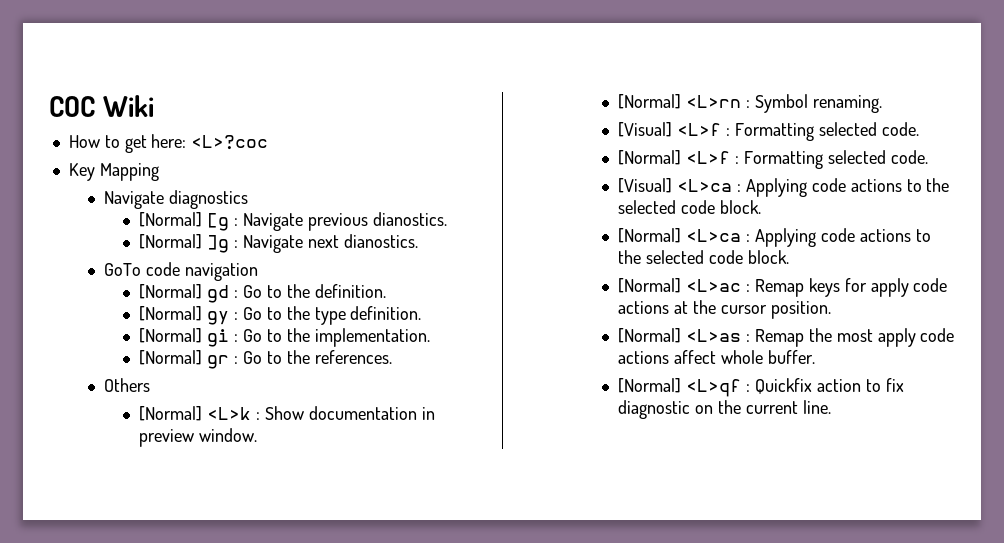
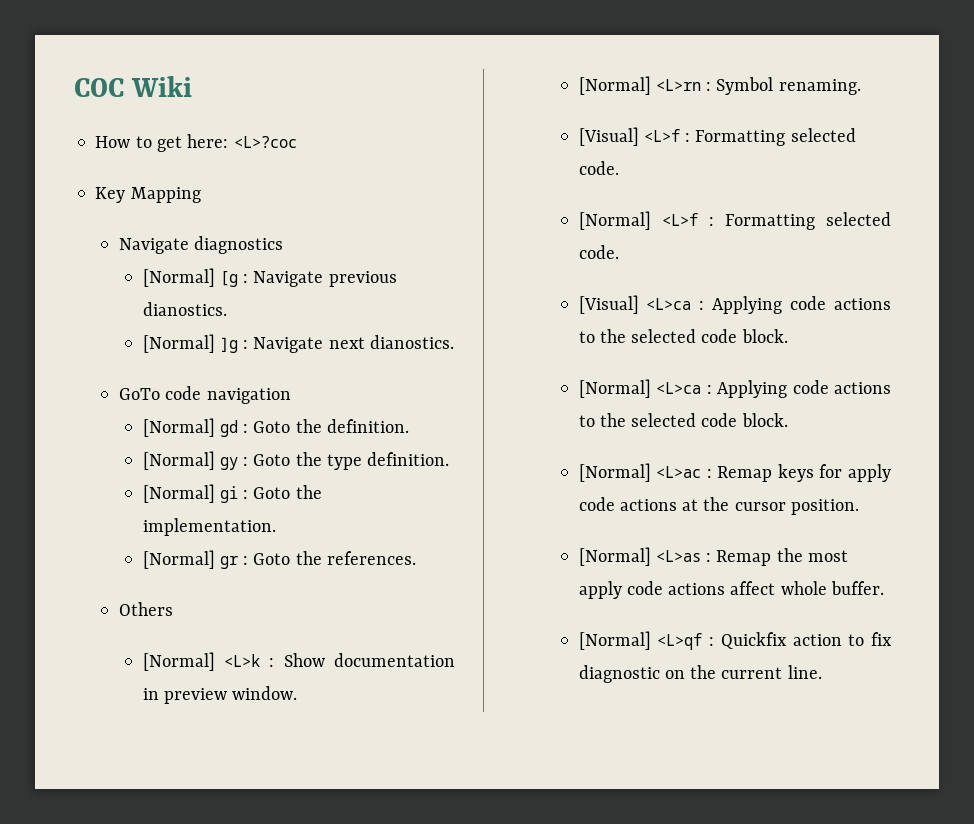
- [Normal] gd : Go to the definition.
+ [Normal] gd : Goto the definition.
- [Normal] gy : Go to the type definition.
+ [Normal] gy : Goto the type definition.
- [Normal] gi : Go to the implementation.
+ [Normal] gi : Goto the implementation.
- [Normal] gr : Go to the references.
+ [Normal] gr : Goto the references.

